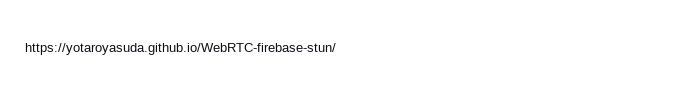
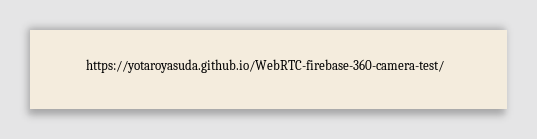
- https://yotaroyasuda.github.io/WebRTC-firebase-stun/
+ https://yotaroyasuda.github.io/WebRTC-firebase-360-camera-test/

